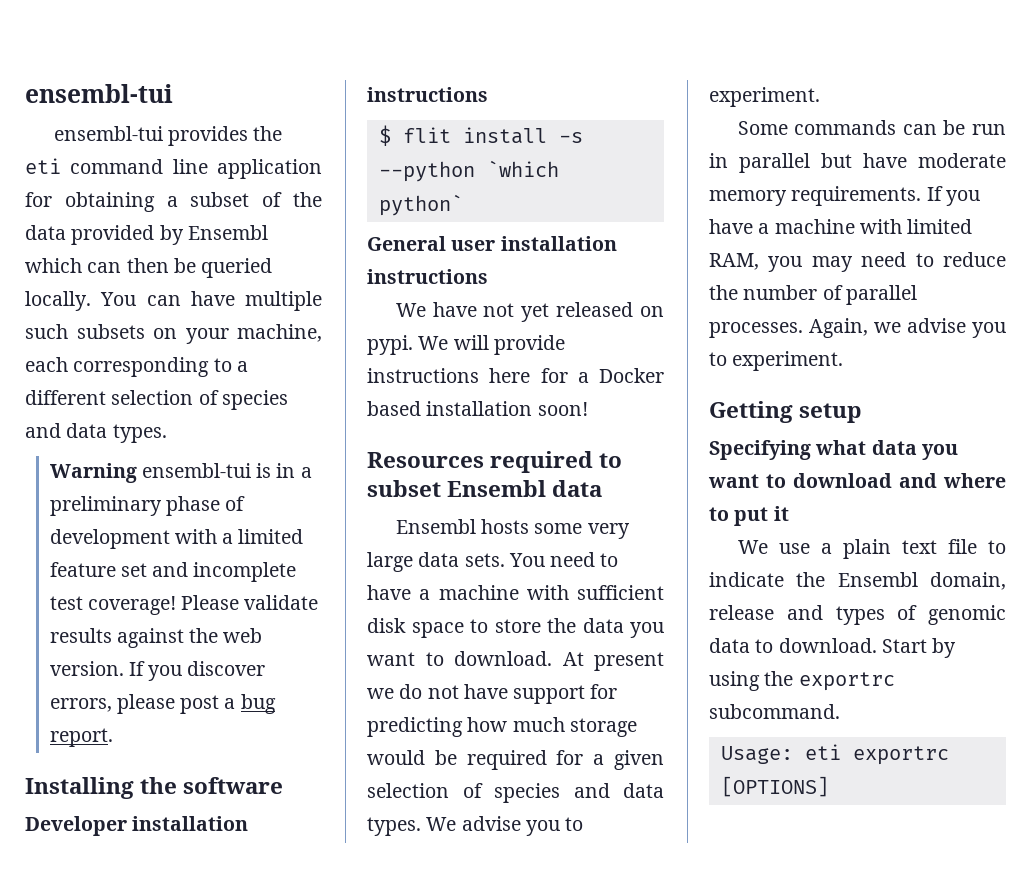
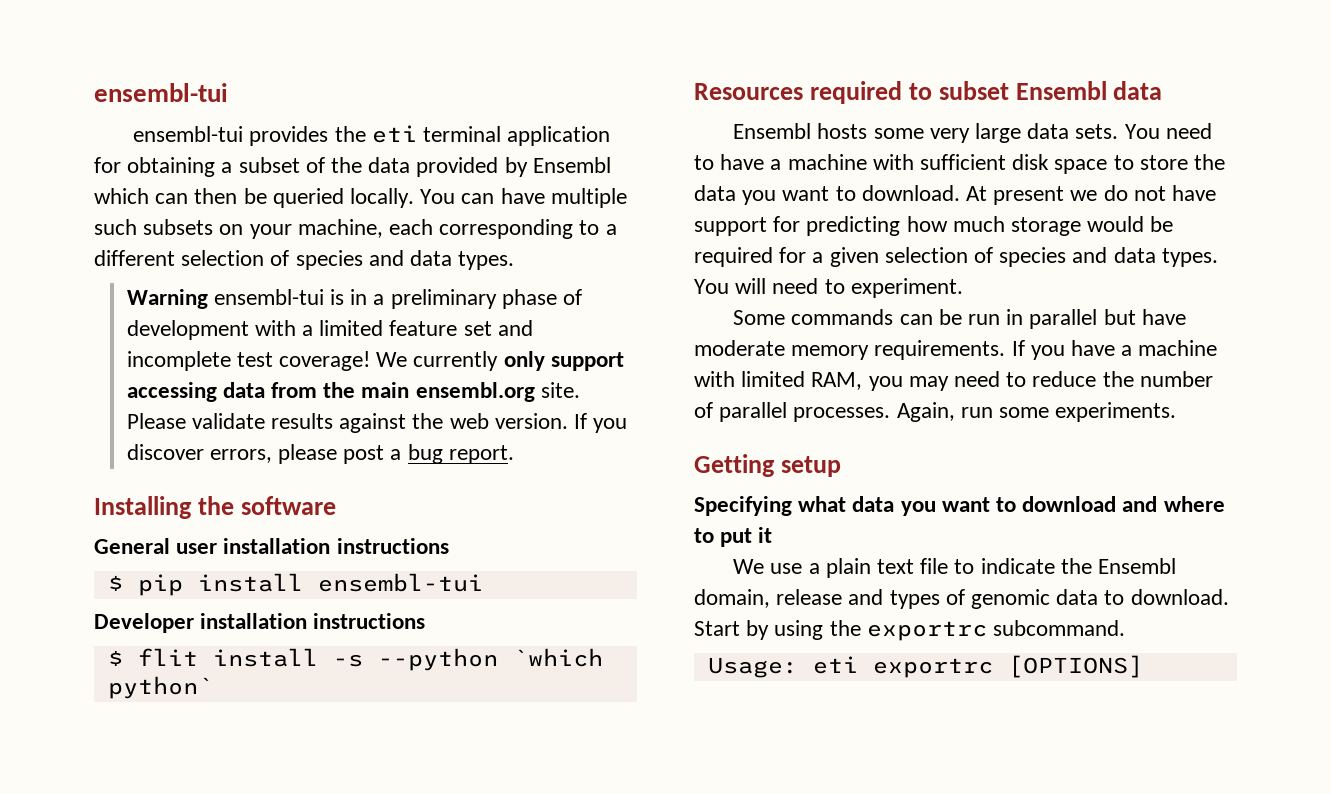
- ensembl-tui provides the eti command line application for obtaining a subset of the data provided by Ensembl which can then be queried locally.
+ ensembl-tui provides the eti terminal application for obtaining a subset of the data provided by Ensembl which can then be queried locally.
+ We currently only support accessing data from the main ensembl.org site.
+ General user installation instructions
+ $ pip install ensembl-tui
- General user installation instructions
- We have not yet released on pypi. We will provide instructions here for a Docker based installation soon!
- We advise you to experiment.
+ You will need to experiment.
- Again, we advise you to experiment.
+ Again, run some experiments.

